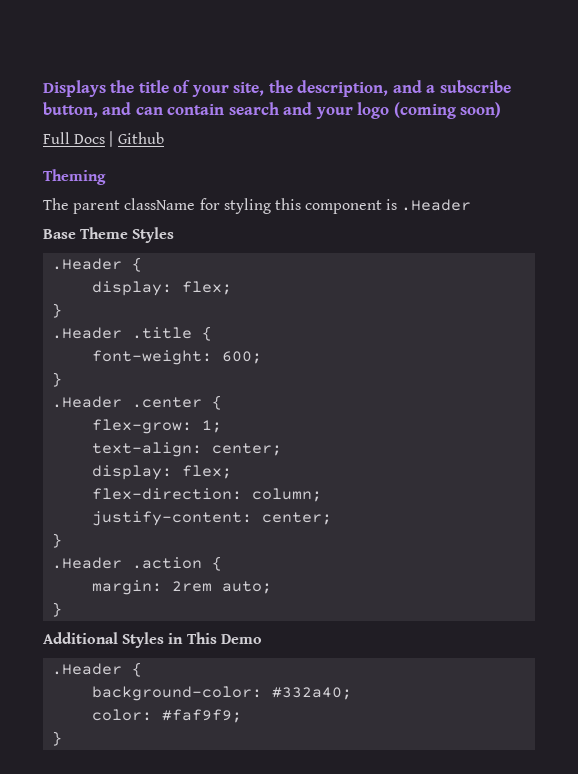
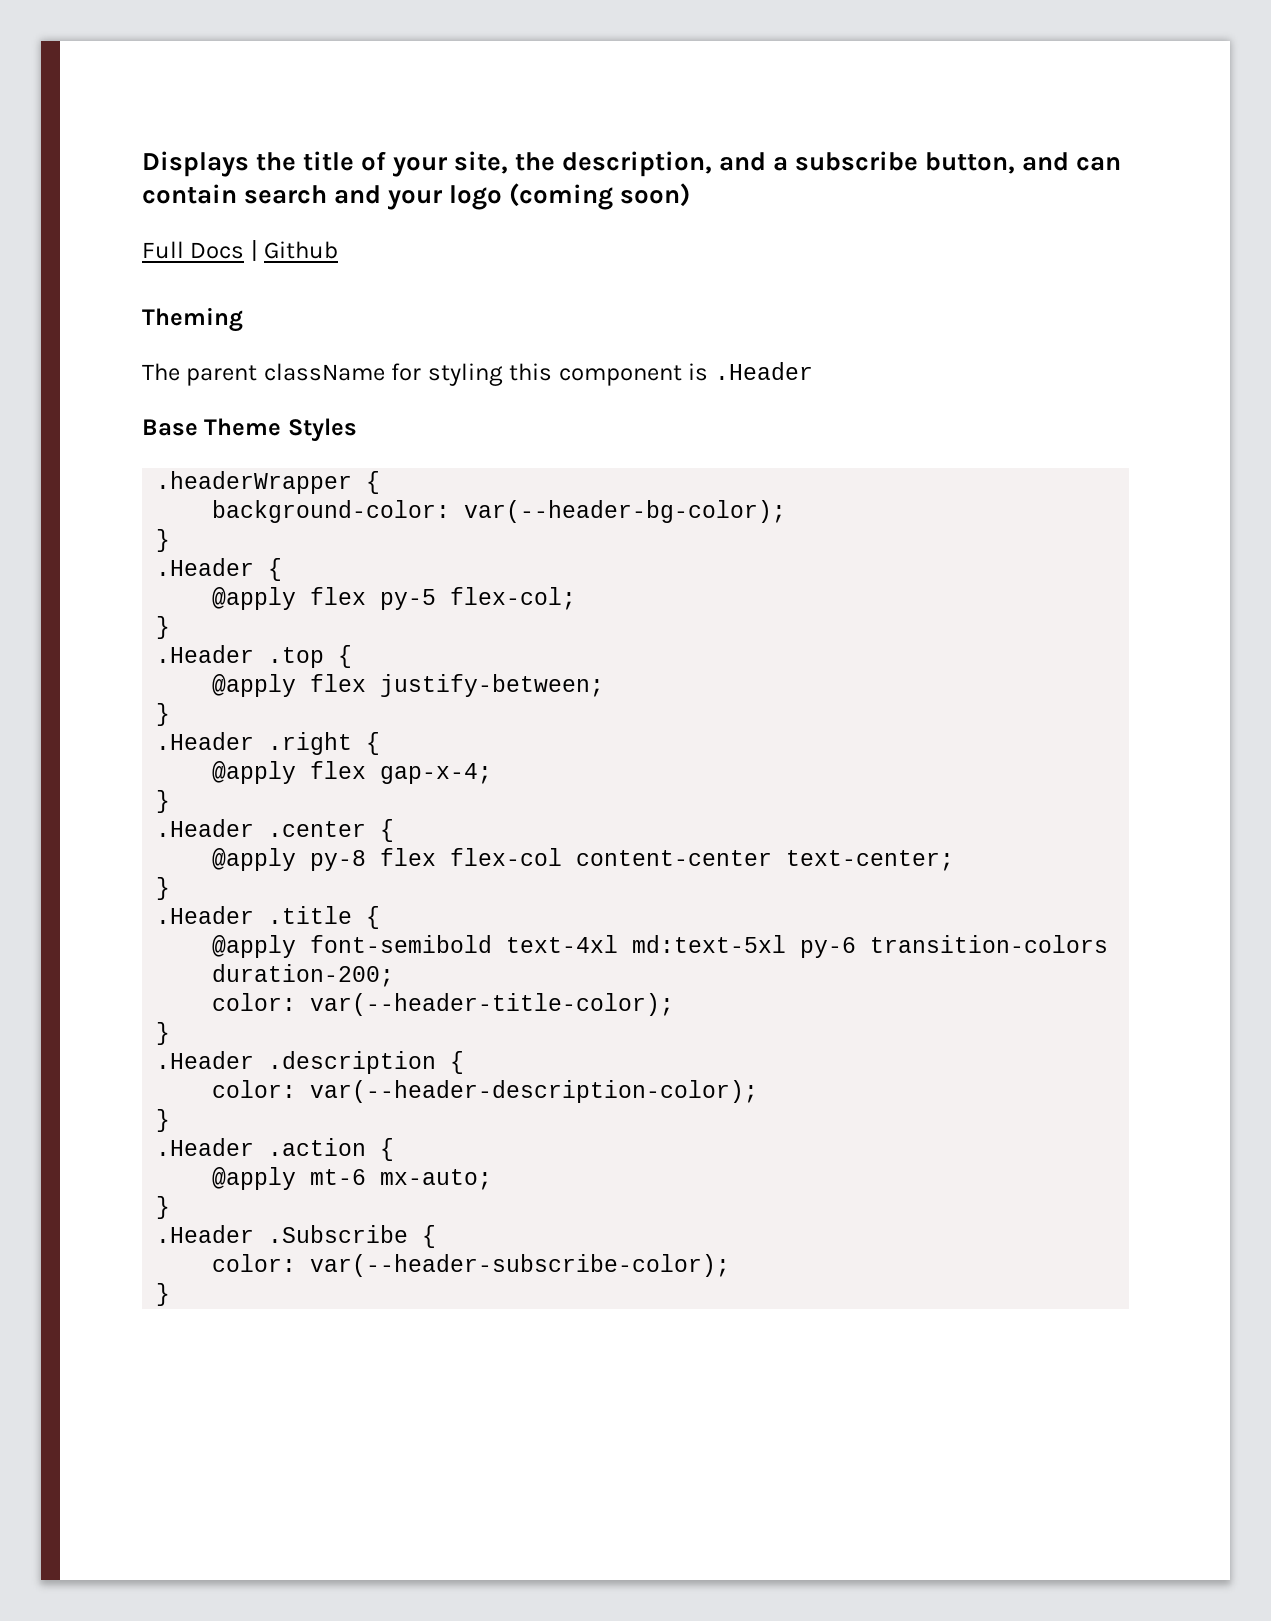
  Base Theme Styles
+ .headerWrapper {
+ background-color: var(--header-bg-color);
+ }
  .Header {
- display: flex;
+ @apply flex py-5 flex-col;
+ }
+ .Header .top {
+ @apply flex justify-between;
+ }
+ .Header .right {
+ @apply flex gap-x-4;
+ }
+ .Header .center {
+ @apply py-8 flex flex-col content-center text-center;
  }
  .Header .title {
- font-weight: 600;
+ @apply font-semibold text-4xl md:text-5xl py-6 transition-colors duration-200;
+ color: var(--header-title-color);
  }
- .Header .center {
- flex-grow: 1;
- text-align: center;
- display: flex;
- flex-direction: column;
- justify-content: center;
+ .Header .description {
+ color: var(--header-description-color);
  }
  .Header .action {
- margin: 2rem auto;
+ @apply mt-6 mx-auto;
  }
- Additional Styles in This Demo
- .Header {
- background-color: #332a40;
- color: #faf9f9;
+ .Header .Subscribe {
+ color: var(--header-subscribe-color);

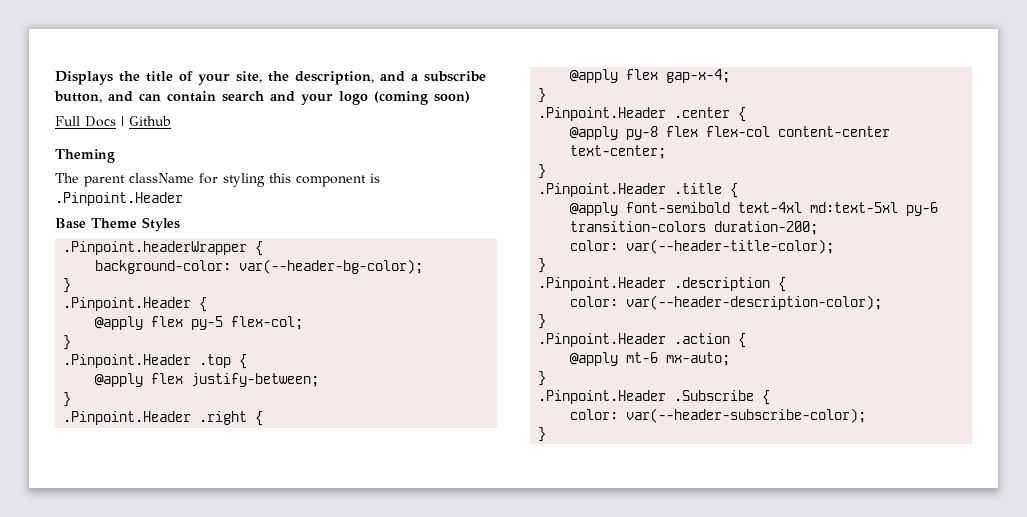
- The parent className for styling this component is .Header
+ The parent className for styling this component is .Pinpoint.Header
- .headerWrapper {
+ .Pinpoint.headerWrapper {
- .Header {
+ .Pinpoint.Header {
- .Header .top {
+ .Pinpoint.Header .top {
- .Header .right {
+ .Pinpoint.Header .right {
- .Header .center {
+ .Pinpoint.Header .center {
- .Header .title {
+ .Pinpoint.Header .title {
- .Header .description {
+ .Pinpoint.Header .description {
- .Header .action {
+ .Pinpoint.Header .action {
- .Header .Subscribe {
+ .Pinpoint.Header .Subscribe {

